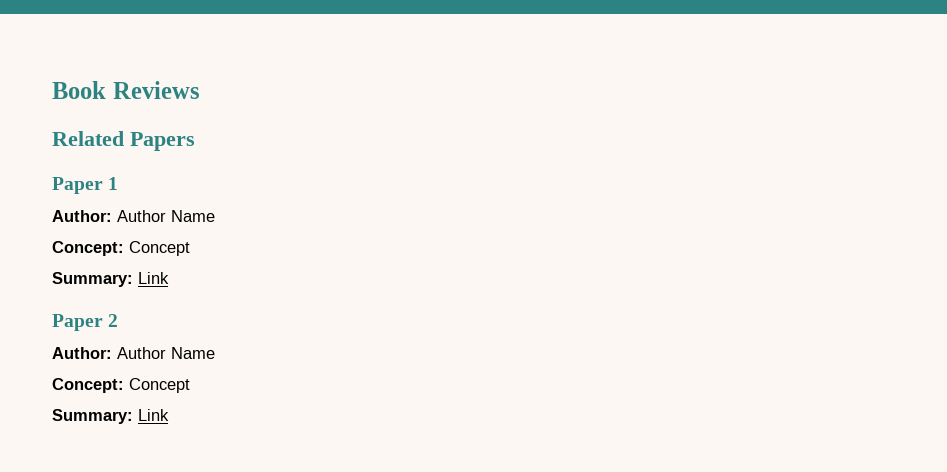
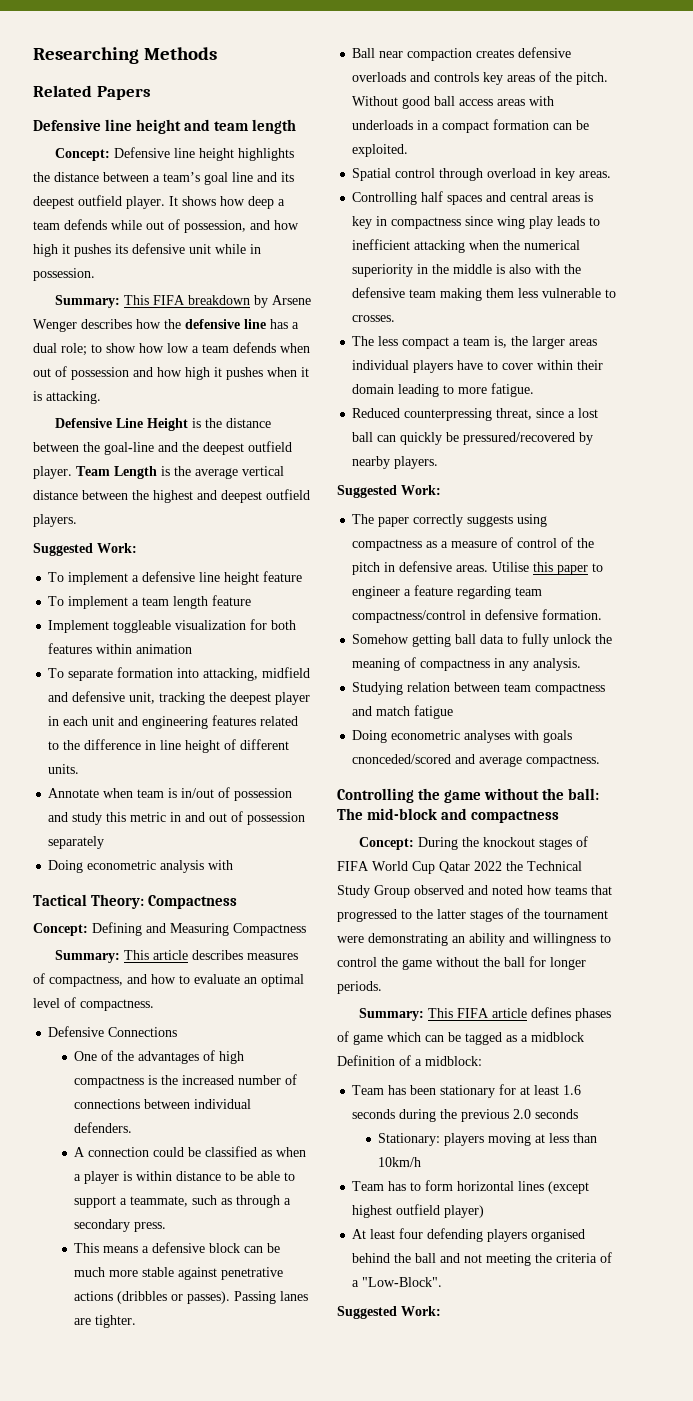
- Book Reviews
+ Researching Methods
- Paper 1
- Author: Author Name
- Concept: Concept
- Summary: Link
- Paper 2
- Author: Author Name
- Concept: Concept
- Summary: Link
+ Defensive line height and team length
+ Concept: Defensive line height highlights the distance between a team’s goal line and its deepest outfield player. It shows how deep a team defends while out of possession, and how high it pushes its defensive unit while in possession.
+ Summary: This FIFA breakdown by Arsene Wenger describes how the defensive line has a dual role; to show how low a team defends when out of possession and how high it pushes when it is attacking.
+ Defensive Line Height is the distance between the goal-line and the deepest outfield player. Team Length is the average vertical distance between the highest and deepest outfield players.
+ Suggested Work:
+ To implement a defensive line height feature
+ To implement a team length feature
+ Implement toggleable visualization for both features within animation
+ To separate formation into attacking, midfield and defensive unit, tracking the deepest player in each unit and engineering features related to the difference in line height of different units.
+ Annotate when team is in/out of possession and study this metric in and out of possession separately
+ Doing econometric analysis with
+ Tactical Theory: Compactness
+ Concept: Defining and Measuring Compactness
+ Summary: This article describes measures of compactness, and how to evaluate an optimal level of compactness.
+ Defensive Connections
+ One of the advantages of high compactness is the increased number of connections between individual defenders.
+ A connection could be classified as when a player is within distance to be able to support a teammate, such as through a secondary press.
+ This means a defensive block can be much more stable against penetrative actions (dribbles or passes). Passing lanes are tighter.
+ Ball near compaction creates defensive overloads and controls key areas of the pitch. Without good ball access areas with underloads in a compact formation can be exploited.
+ Spatial control through overload in key areas.
+ Controlling half spaces and central areas is key in compactness since wing play leads to inefficient attacking when the numerical superiority in the middle is also with the defensive team making them less vulnerable to crosses.
+ The less compact a team is, the larger areas individual players have to cover within their domain leading to more fatigue.
+ Reduced counterpressing threat, since a lost ball can quickly be pressured/recovered by nearby players.
+ Suggested Work:
+ The paper correctly suggests using compactness as a measure of control of the pitch in defensive areas. Utilise this paper to engineer a feature regarding team compactness/control in defensive formation.
+ Somehow getting ball data to fully unlock the meaning of compactness in any analysis.
+ Studying relation between team compactness and match fatigue
+ Doing econometric analyses with goals cnonceded/scored and average compactness.
+ Controlling the game without the ball: The mid-block and compactness
+ Concept: During the knockout stages of FIFA World Cup Qatar 2022 the Technical Study Group observed and noted how teams that progressed to the latter stages of the tournament were demonstrating an ability and willingness to control the game without the ball for longer periods.
+ Summary: This FIFA article defines phases of game which can be tagged as a midblock Definition of a midblock:
+ Team has been stationary for at least 1.6 seconds during the previous 2.0 seconds
+ Stationary: players moving at less than 10km/h
+ Team has to form horizontal lines (except highest outfield player)
+ At least four defending players organised behind the ball and not meeting the criteria of a "Low-Block".
+ Suggested Work:

